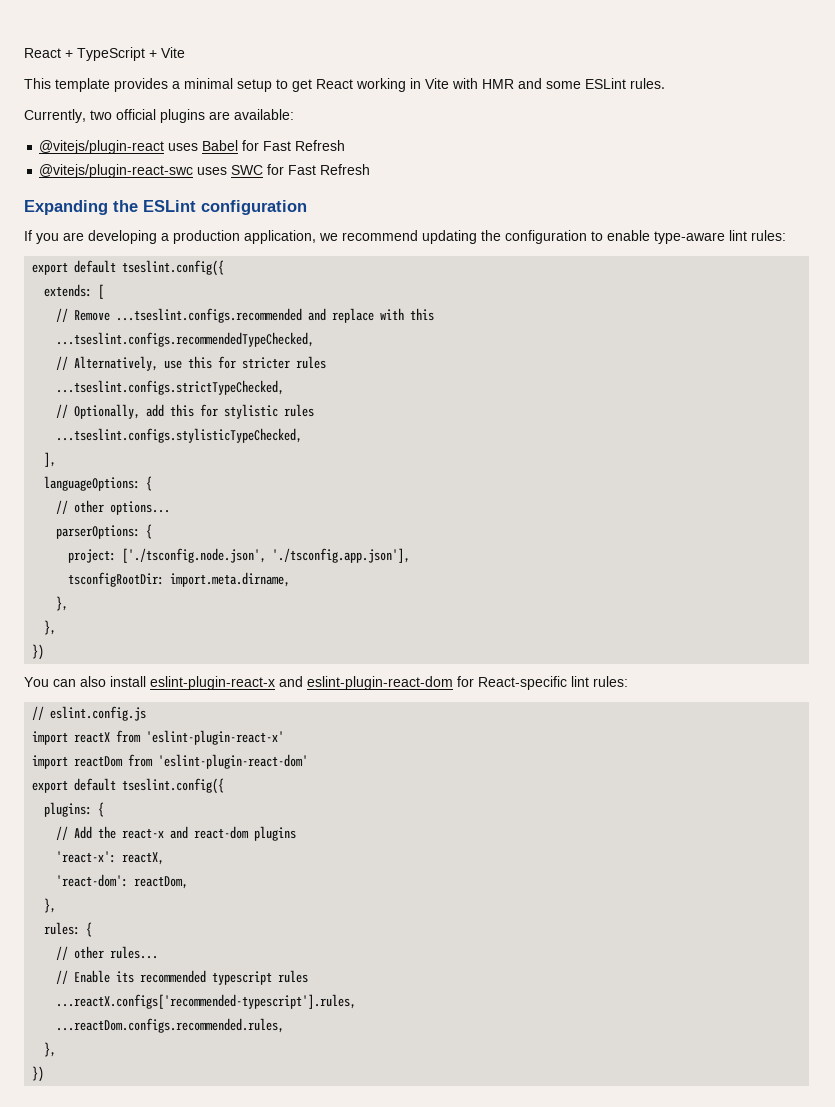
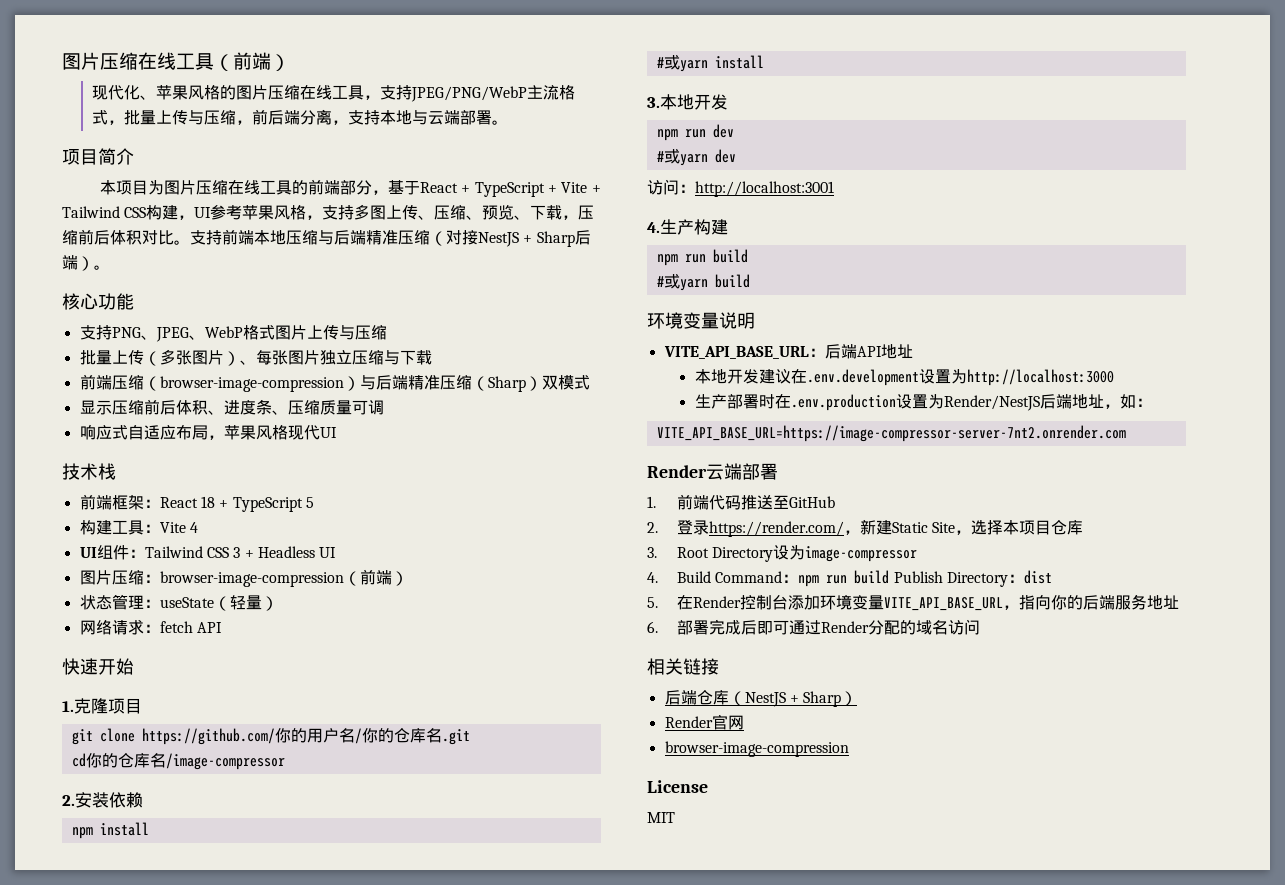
- React + TypeScript + Vite
- This template provides a minimal setup to get React working in Vite with HMR and some ESLint rules.
- Currently, two official plugins are available:
- @vitejs/plugin-react uses Babel for Fast Refresh
- @vitejs/plugin-react-swc uses SWC for Fast Refresh
- Expanding the ESLint configuration
- If you are developing a production application, we recommend updating the configuration to enable type-aware lint rules:
- export default tseslint.config({
- extends: [
- // Remove ...tseslint.configs.recommended and replace with this
- ...tseslint.configs.recommendedTypeChecked,
- // Alternatively, use this for stricter rules
- ...tseslint.configs.strictTypeChecked,
- // Optionally, add this for stylistic rules
- ...tseslint.configs.stylisticTypeChecked,
- ],
- languageOptions: {
- // other options...
- parserOptions: {
- project: ['./tsconfig.node.json', './tsconfig.app.json'],
- tsconfigRootDir: import.meta.dirname,
- },
- },
- })
- You can also install eslint-plugin-react-x and eslint-plugin-react-dom for React-specific lint rules:
- // eslint.config.js
- import reactX from 'eslint-plugin-react-x'
- import reactDom from 'eslint-plugin-react-dom'
- export default tseslint.config({
- plugins: {
- // Add the react-x and react-dom plugins
- 'react-x': reactX,
- 'react-dom': reactDom,
- },
- rules: {
- // other rules...
- // Enable its recommended typescript rules
- ...reactX.configs['recommended-typescript'].rules,
- ...reactDom.configs.recommended.rules,
- },
- })
+ 图片压缩在线工具（前端）
+ 现代化、苹果风格的图片压缩在线工具，支持JPEG/PNG/WebP主流格式，批量上传与压缩，前后端分离，支持本地与云端部署。
+ 项目简介
+ 本项目为图片压缩在线工具的前端部分，基于React + TypeScript + Vite + Tailwind CSS构建，UI参考苹果风格，支持多图上传、压缩、预览、下载，压缩前后体积对比。支持前端本地压缩与后端精准压缩（对接NestJS + Sharp后端）。
+ 核心功能
+ 支持PNG、JPEG、WebP格式图片上传与压缩
+ 批量上传（多张图片）、每张图片独立压缩与下载
+ 前端压缩（browser-image-compression）与后端精准压缩（Sharp）双模式
+ 显示压缩前后体积、进度条、压缩质量可调
+ 响应式自适应布局，苹果风格现代UI
+ 技术栈
+ 前端框架：React 18 + TypeScript 5
+ 构建工具：Vite 4
+ UI组件：Tailwind CSS 3 + Headless UI
+ 图片压缩：browser-image-compression（前端）
+ 状态管理：useState（轻量）
+ 网络请求：fetch API
+ 快速开始
+ 1.克隆项目
+ git clone https://github.com/你的用户名/你的仓库名.git
+ cd你的仓库名/image-compressor
+ 2.安装依赖
+ npm install
+ #或yarn install
+ 3.本地开发
+ npm run dev
+ #或yarn dev
+ 访问：http://localhost:3001
+ 4.生产构建
+ npm run build
+ #或yarn build
+ 环境变量说明
+ VITE_API_BASE_URL：后端API地址
+ 本地开发建议在.env.development设置为http://localhost:3000
+ 生产部署时在.env.production设置为Render/NestJS后端地址，如：
+ VITE_API_BASE_URL=https://image-compressor-server-7nt2.onrender.com
+ Render云端部署
+ 1.前端代码推送至GitHub
+ 2.登录https://render.com/，新建Static Site，选择本项目仓库
+ 3. Root Directory设为image-compressor
+ 4. Build Command：npm run build Publish Directory：dist
+ 5.在Render控制台添加环境变量VITE_API_BASE_URL，指向你的后端服务地址
+ 6.部署完成后即可通过Render分配的域名访问
+ 相关链接
+ 后端仓库（NestJS + Sharp）
+ Render官网
+ browser-image-compression
+ License
+ MIT

